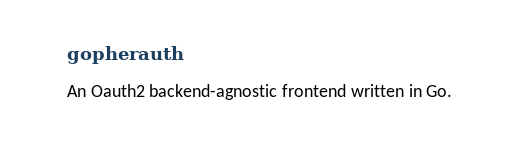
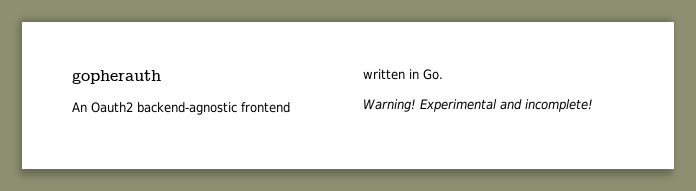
+ Warning! Experimental and incomplete!

